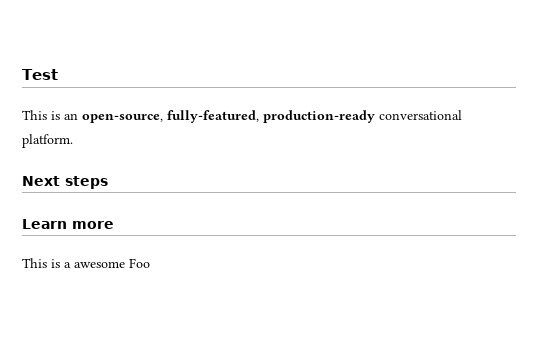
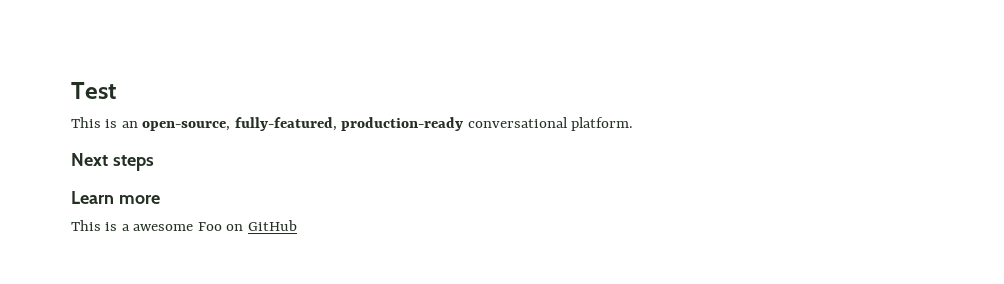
- This is a awesome Foo
+ This is a awesome Foo on GitHub

